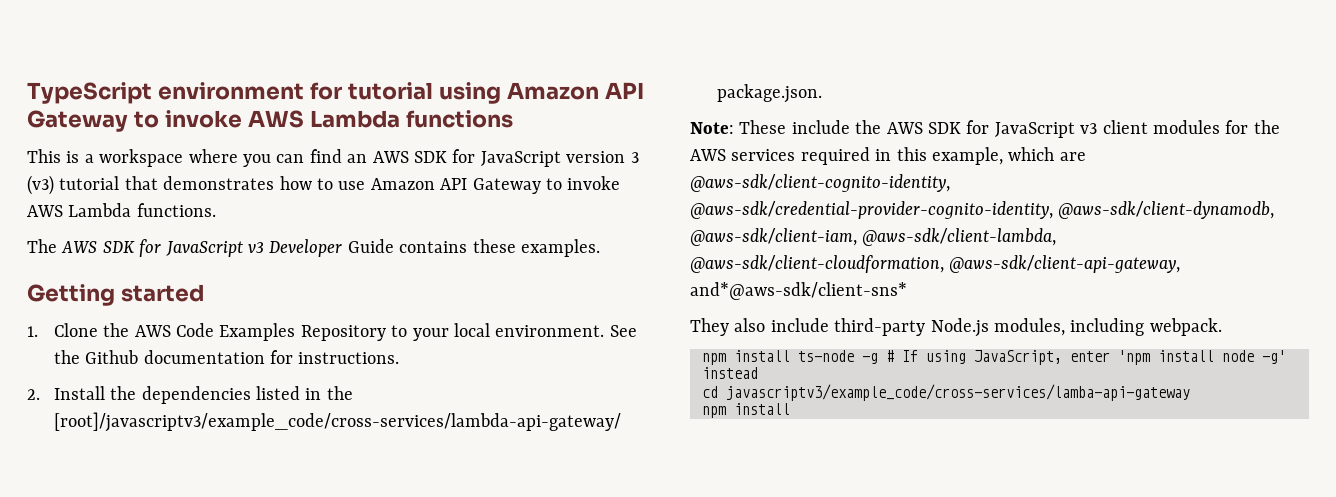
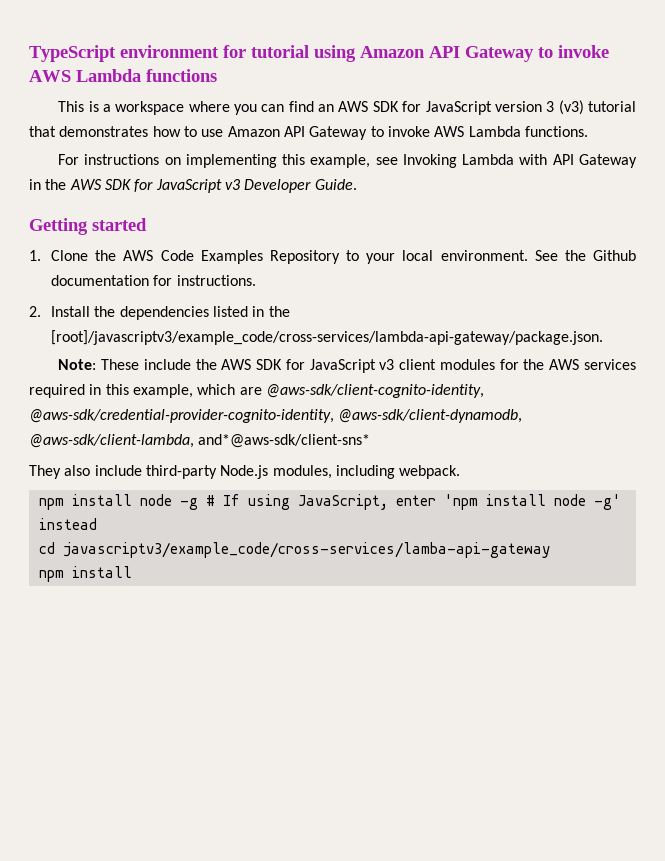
- The AWS SDK for JavaScript v3 Developer Guide contains these examples.
+ For instructions on implementing this example, see Invoking Lambda with API Gateway in the AWS SDK for JavaScript v3 Developer Guide.
- Note: These include the AWS SDK for JavaScript v3 client modules for the AWS services required in this example, which are @aws-sdk/client-cognito-identity, @aws-sdk/credential-provider-cognito-identity, @aws-sdk/client-dynamodb, @aws-sdk/client-iam, @aws-sdk/client-lambda, @aws-sdk/client-cloudformation, @aws-sdk/client-api-gateway, and*@aws-sdk/client-sns*
+ Note: These include the AWS SDK for JavaScript v3 client modules for the AWS services required in this example, which are @aws-sdk/client-cognito-identity, @aws-sdk/credential-provider-cognito-identity, @aws-sdk/client-dynamodb, @aws-sdk/client-lambda, and*@aws-sdk/client-sns*
- npm install ts-node -g # If using JavaScript, enter 'npm install node -g' instead
+ npm install node -g # If using JavaScript, enter 'npm install node -g' instead

